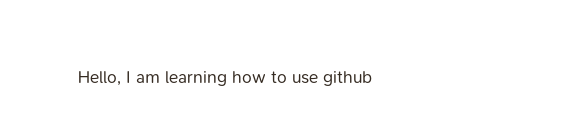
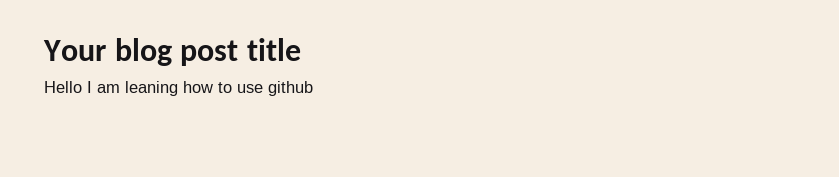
- Hello, I am learning how to use github
+ Your blog post title
+ Hello I am leaning how to use github

